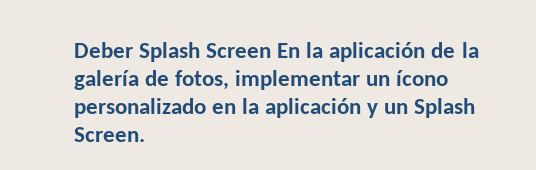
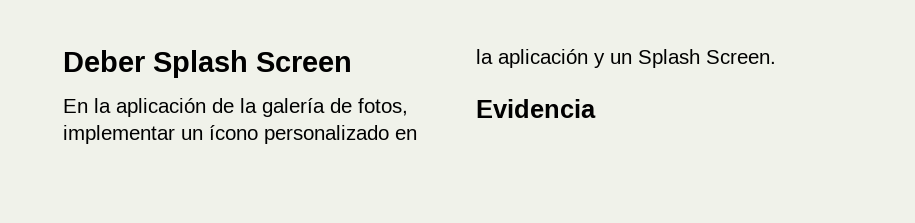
- Deber Splash Screen En la aplicación de la galería de fotos, implementar un ícono personalizado en la aplicación y un Splash Screen.
+ Deber Splash Screen
+ En la aplicación de la galería de fotos, implementar un ícono personalizado en la aplicación y un Splash Screen.
+ Evidencia

